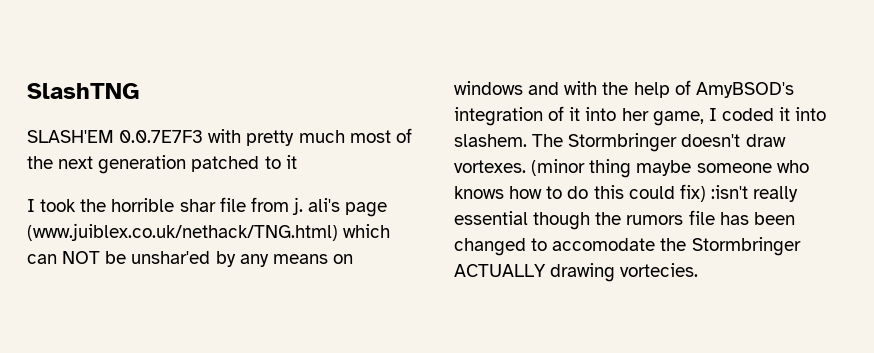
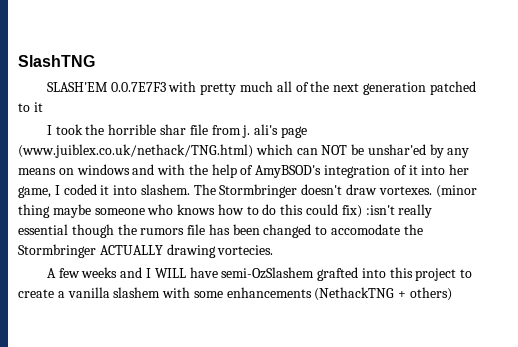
- SLASH'EM 0.0.7E7F3 with pretty much most of the next generation patched to it
+ SLASH'EM 0.0.7E7F3 with pretty much all of the next generation patched to it
+ A few weeks and I WILL have semi-OzSlashem grafted into this project to create a vanilla slashem with some enhancements (NethackTNG + others)

